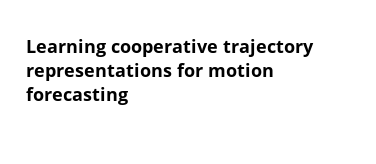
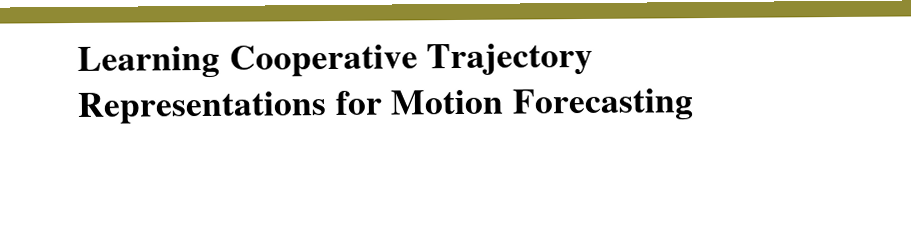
- Learning cooperative trajectory representations for motion forecasting
+ Learning Cooperative Trajectory Representations for Motion Forecasting

